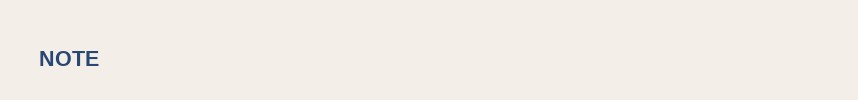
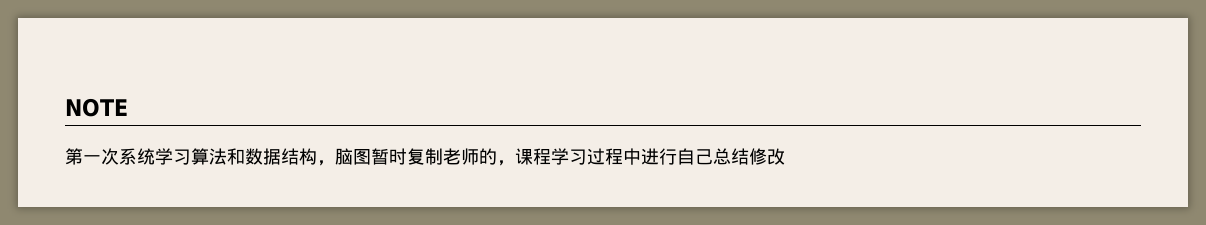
+ 第一次系统学习算法和数据结构，脑图暂时复制老师的，课程学习过程中进行自己总结修改

